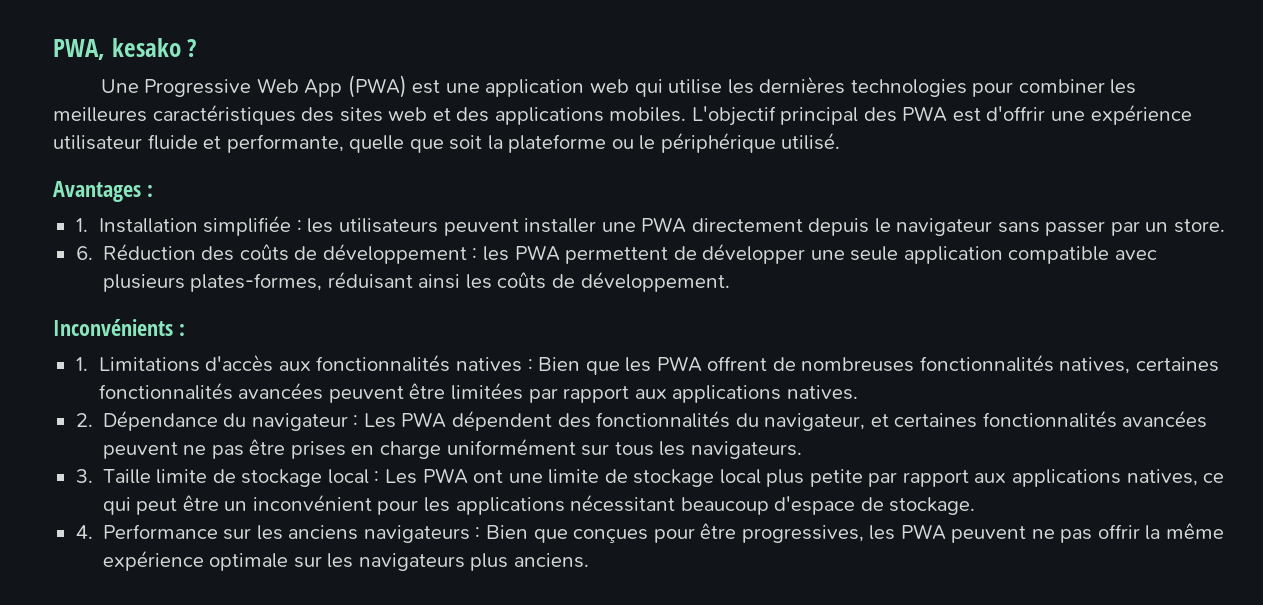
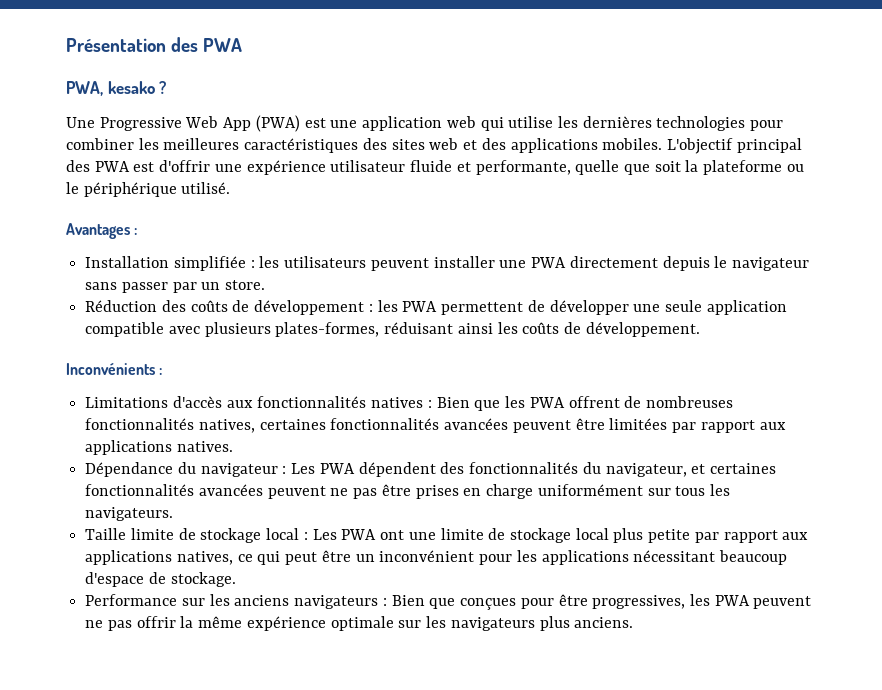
+ Présentation des PWA
- 1. Installation simplifiée : les utilisateurs peuvent installer une PWA directement depuis le navigateur sans passer par un store.
+ Installation simplifiée : les utilisateurs peuvent installer une PWA directement depuis le navigateur sans passer par un store.
- 6. Réduction des coûts de développement : les PWA permettent de développer une seule application compatible avec plusieurs plates-formes, réduisant ainsi les coûts de développement.
+ Réduction des coûts de développement : les PWA permettent de développer une seule application compatible avec plusieurs plates-formes, réduisant ainsi les coûts de développement.
- 1. Limitations d'accès aux fonctionnalités natives : Bien que les PWA offrent de nombreuses fonctionnalités natives, certaines fonctionnalités avancées peuvent être limitées par rapport aux applications natives.
+ Limitations d'accès aux fonctionnalités natives : Bien que les PWA offrent de nombreuses fonctionnalités natives, certaines fonctionnalités avancées peuvent être limitées par rapport aux applications natives.
- 2. Dépendance du navigateur : Les PWA dépendent des fonctionnalités du navigateur, et certaines fonctionnalités avancées peuvent ne pas être prises en charge uniformément sur tous les navigateurs.
+ Dépendance du navigateur : Les PWA dépendent des fonctionnalités du navigateur, et certaines fonctionnalités avancées peuvent ne pas être prises en charge uniformément sur tous les navigateurs.
- 3. Taille limite de stockage local : Les PWA ont une limite de stockage local plus petite par rapport aux applications natives, ce qui peut être un inconvénient pour les applications nécessitant beaucoup d'espace de stockage.
+ Taille limite de stockage local : Les PWA ont une limite de stockage local plus petite par rapport aux applications natives, ce qui peut être un inconvénient pour les applications nécessitant beaucoup d'espace de stockage.
- 4. Performance sur les anciens navigateurs : Bien que conçues pour être progressives, les PWA peuvent ne pas offrir la même expérience optimale sur les navigateurs plus anciens.
+ Performance sur les anciens navigateurs : Bien que conçues pour être progressives, les PWA peuvent ne pas offrir la même expérience optimale sur les navigateurs plus anciens.

